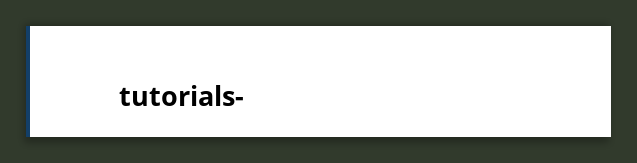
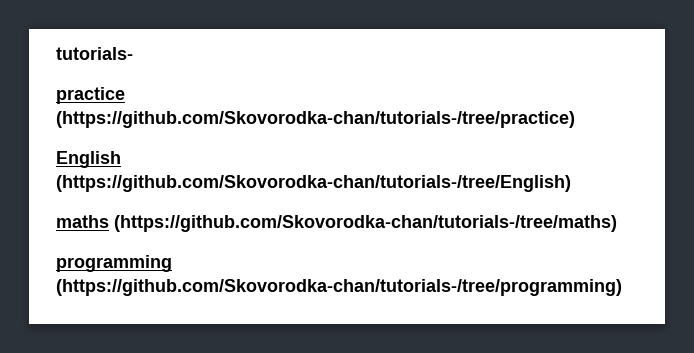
+ practice (https://github.com/Skovorodka-chan/tutorials-/tree/practice)
+ English (https://github.com/Skovorodka-chan/tutorials-/tree/English)
+ maths (https://github.com/Skovorodka-chan/tutorials-/tree/maths)
+ programming (https://github.com/Skovorodka-chan/tutorials-/tree/programming)

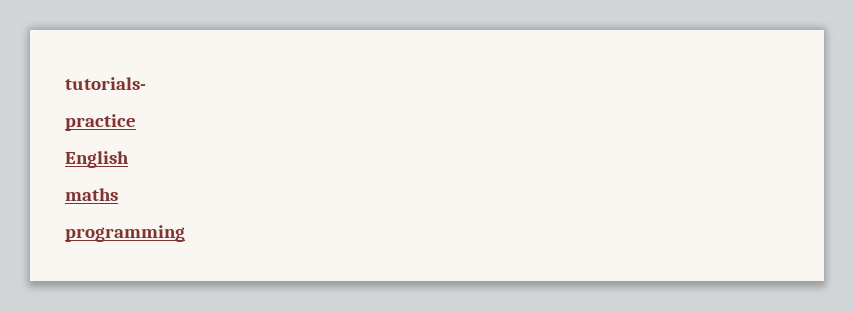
- practice (https://github.com/Skovorodka-chan/tutorials-/tree/practice)
+ practice
- English (https://github.com/Skovorodka-chan/tutorials-/tree/English)
+ English
- maths (https://github.com/Skovorodka-chan/tutorials-/tree/maths)
+ maths
- programming (https://github.com/Skovorodka-chan/tutorials-/tree/programming)
+ programming

